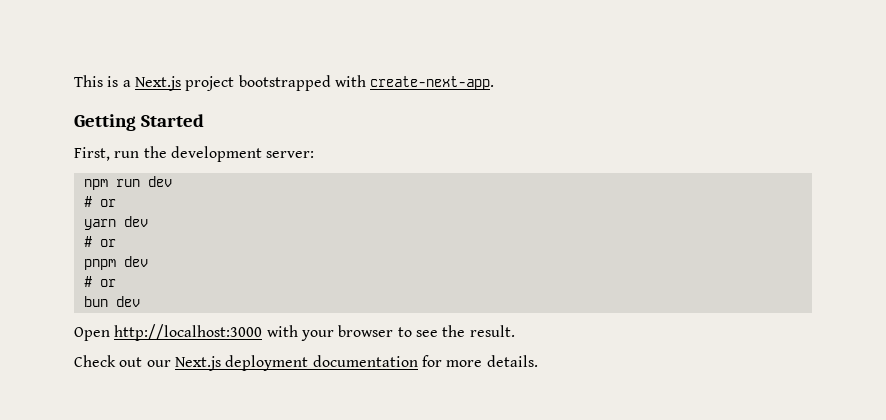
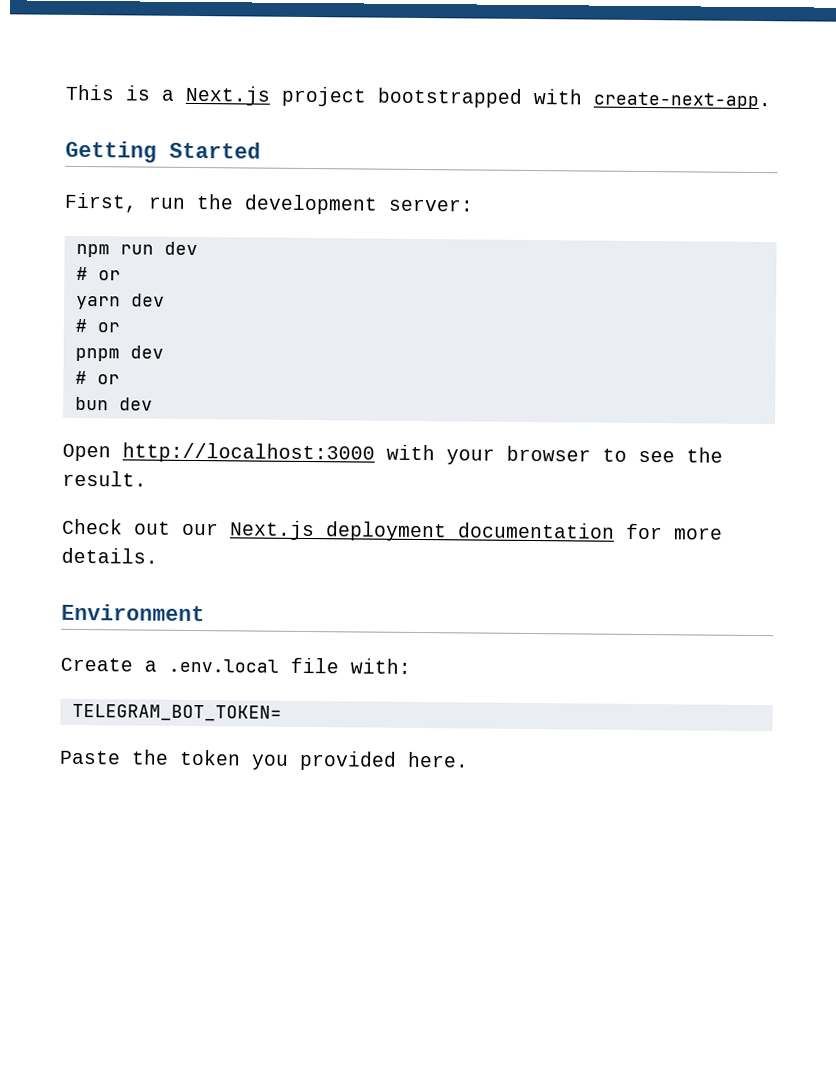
+ Environment
+ Create a .env.local file with:
+ TELEGRAM_BOT_TOKEN=
+ Paste the token you provided here.

